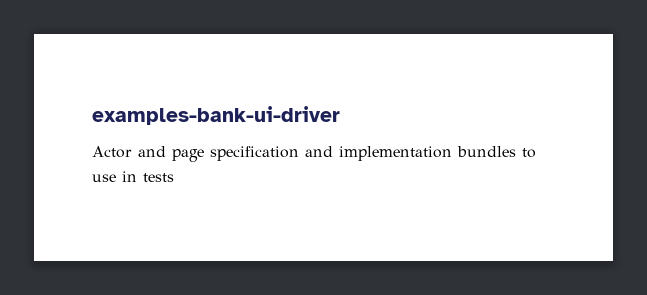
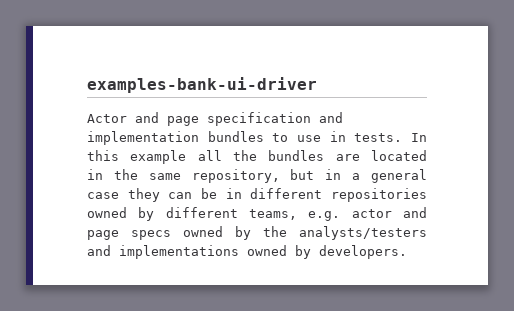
- Actor and page specification and implementation bundles to use in tests
+ Actor and page specification and implementation bundles to use in tests. In this example all the bundles are located in the same repository, but in a general case they can be in different repositories owned by different teams, e.g. actor and page specs owned by the analysts/testers and implementations owned by developers.

